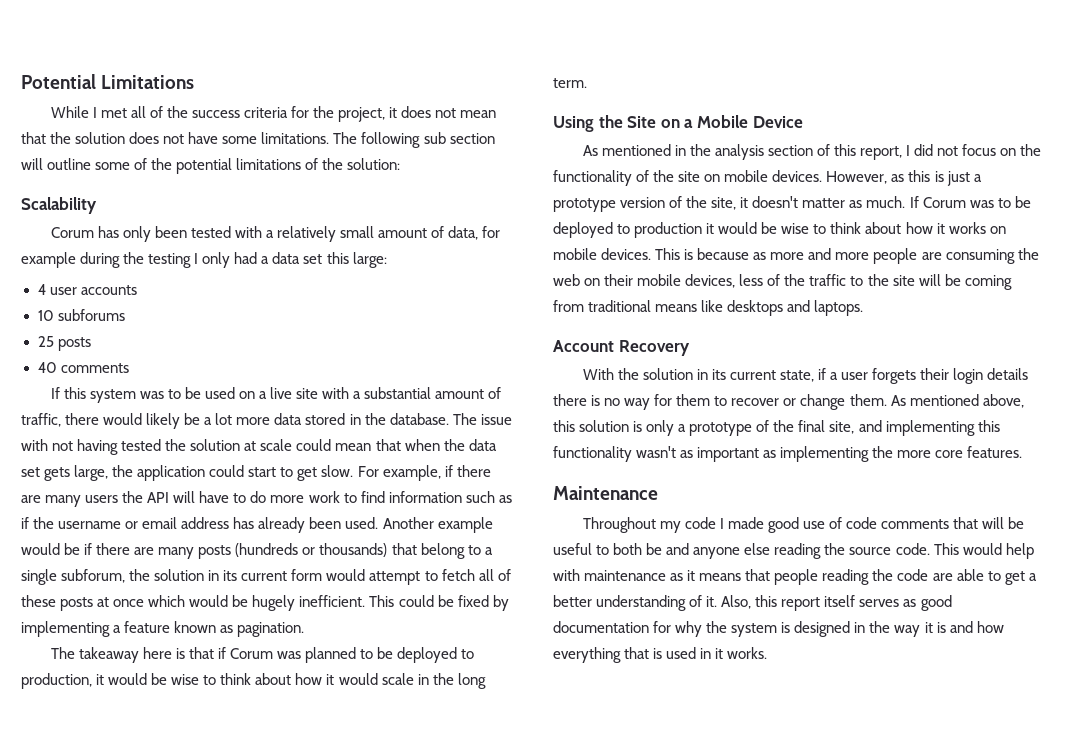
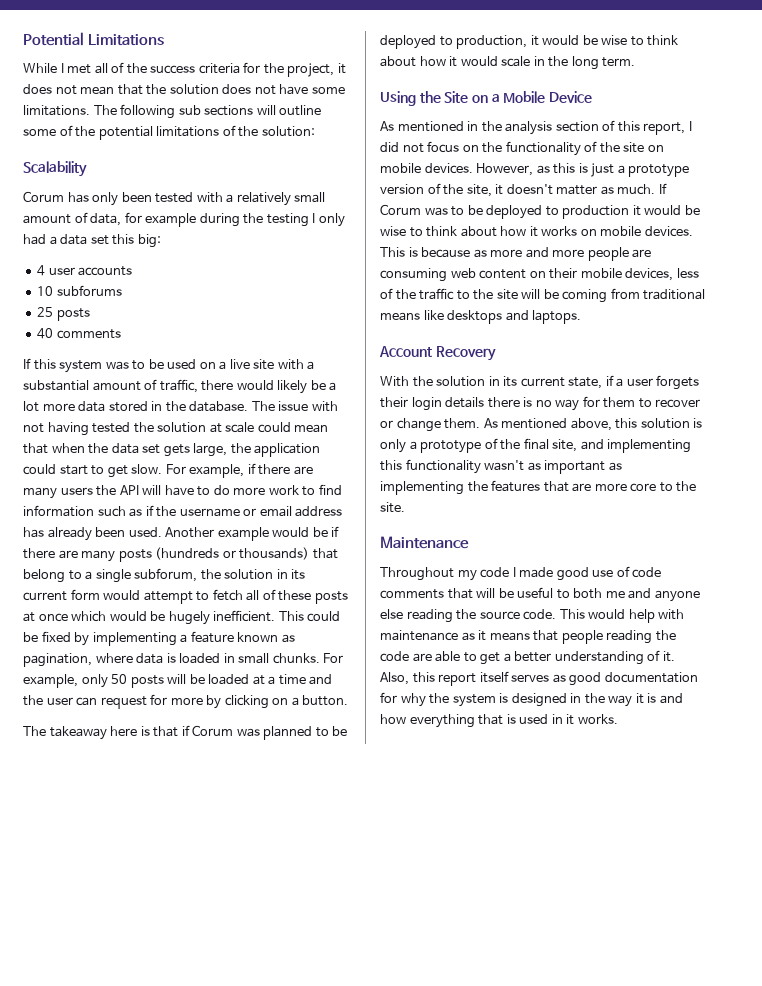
- The following sub section will outline some of the potential limitations of the solution:
+ The following sub sections will outline some of the potential limitations of the solution:
- Corum has only been tested with a relatively small amount of data, for example during the testing I only had a data set this large:
+ Corum has only been tested with a relatively small amount of data, for example during the testing I only had a data set this big:
- This could be fixed by implementing a feature known as pagination.
+ This could be fixed by implementing a feature known as pagination, where data is loaded in small chunks. For example, only 50 posts will be loaded at a time and the user can request for more by clicking on a button.
- This is because as more and more people are consuming the web on their mobile devices, less of the traffic to the site will be coming from traditional means like desktops and laptops.
+ This is because as more and more people are consuming web content on their mobile devices, less of the traffic to the site will be coming from traditional means like desktops and laptops.
- As mentioned above, this solution is only a prototype of the final site, and implementing this functionality wasn't as important as implementing the more core features.
+ As mentioned above, this solution is only a prototype of the final site, and implementing this functionality wasn't as important as implementing the features that are more core to the site.
- Throughout my code I made good use of code comments that will be useful to both be and anyone else reading the source code.
+ Throughout my code I made good use of code comments that will be useful to both me and anyone else reading the source code.

